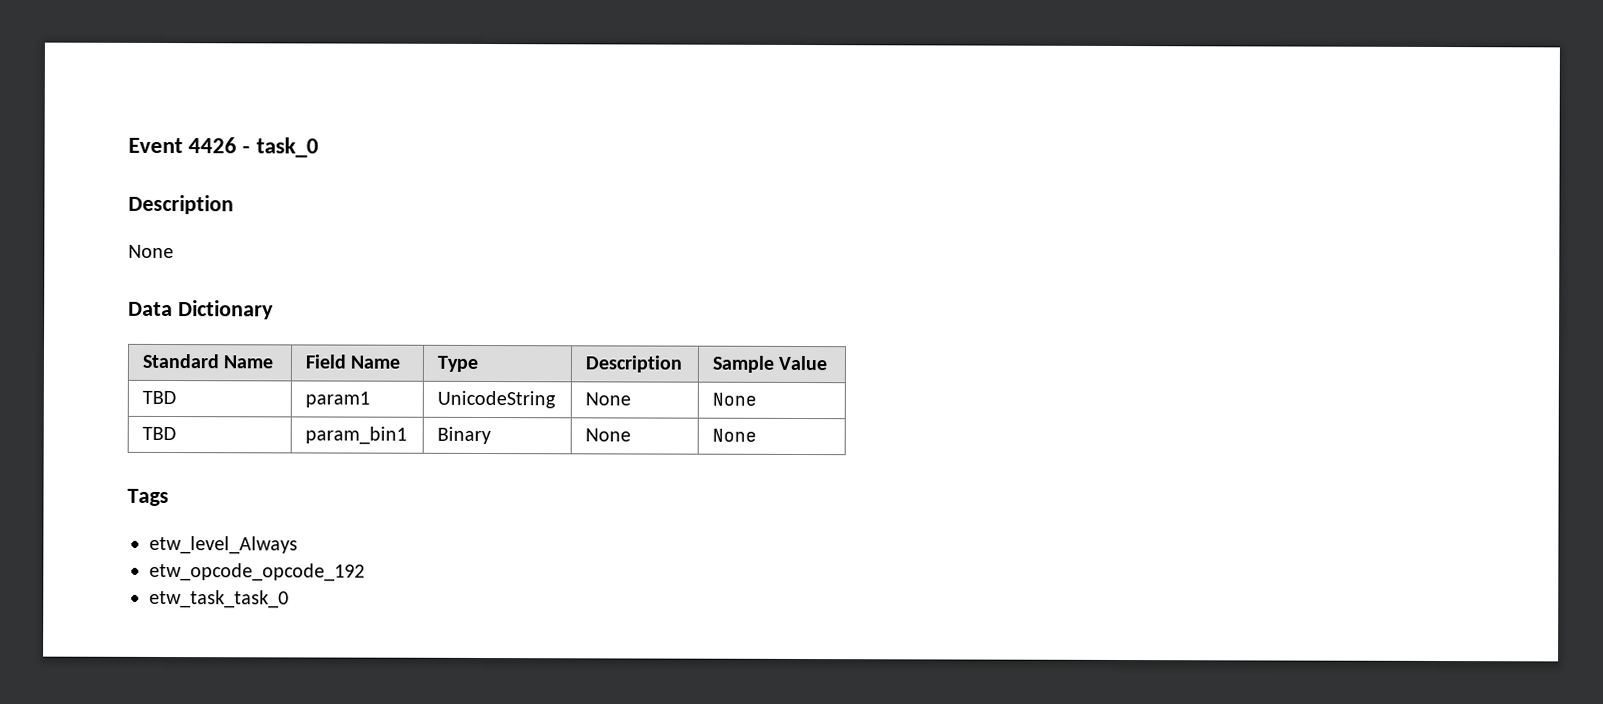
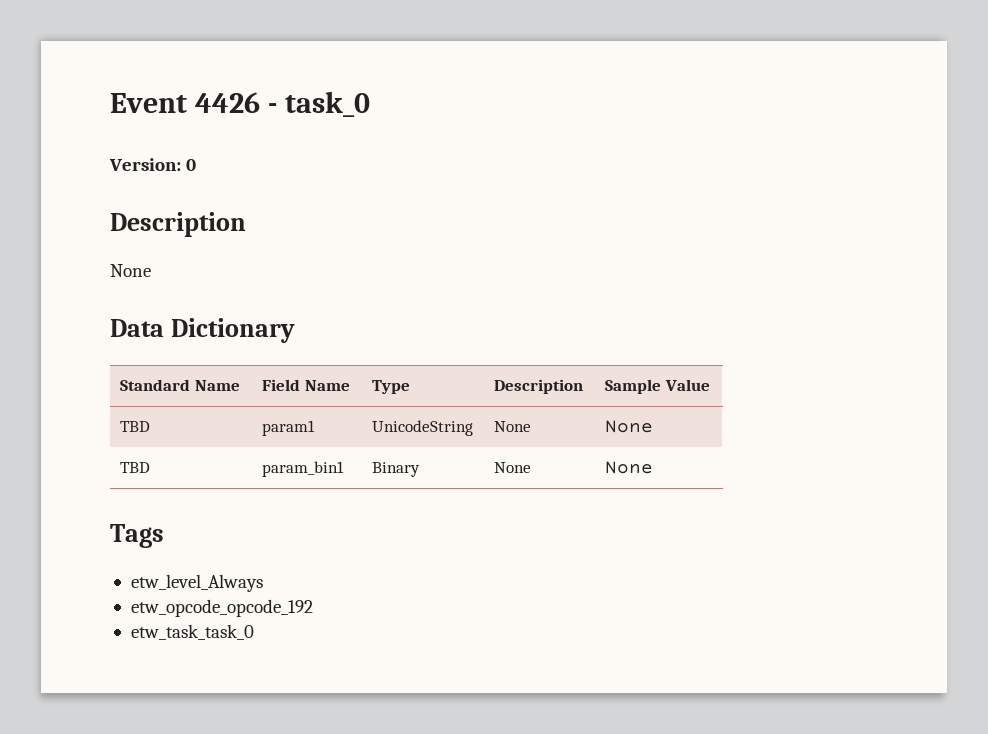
+ Version: 0

